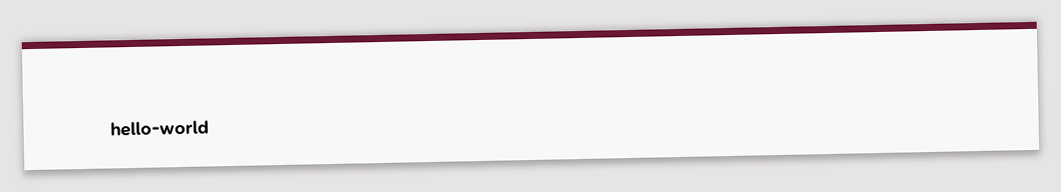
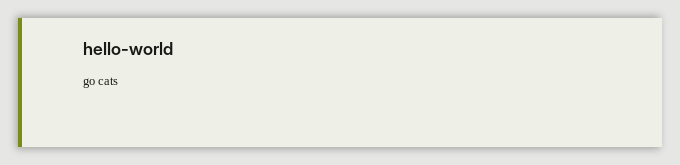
+ go cats

